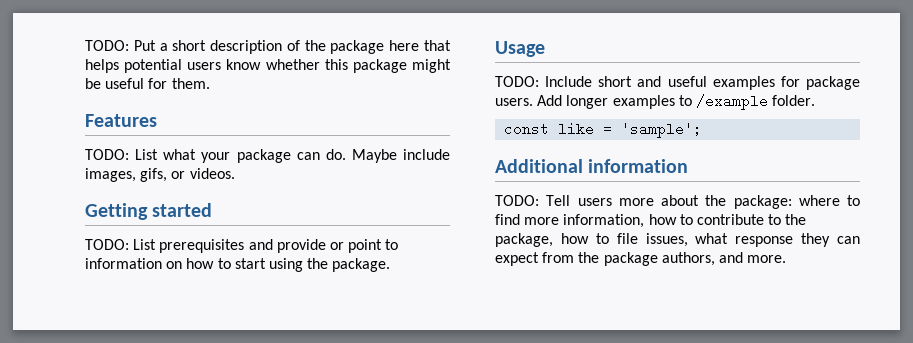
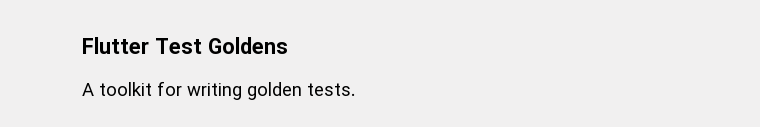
- TODO: Put a short description of the package here that helps potential users know whether this package might be useful for them.
- Features
- TODO: List what your package can do. Maybe include images, gifs, or videos.
- Getting started
- TODO: List prerequisites and provide or point to information on how to start using the package.
- Usage
- TODO: Include short and useful examples for package users. Add longer examples to /example folder.
- const like = 'sample';
- Additional information
- TODO: Tell users more about the package: where to find more information, how to contribute to the package, how to file issues, what response they can expect from the package authors, and more.
+ Flutter Test Goldens
+ A toolkit for writing golden tests.

